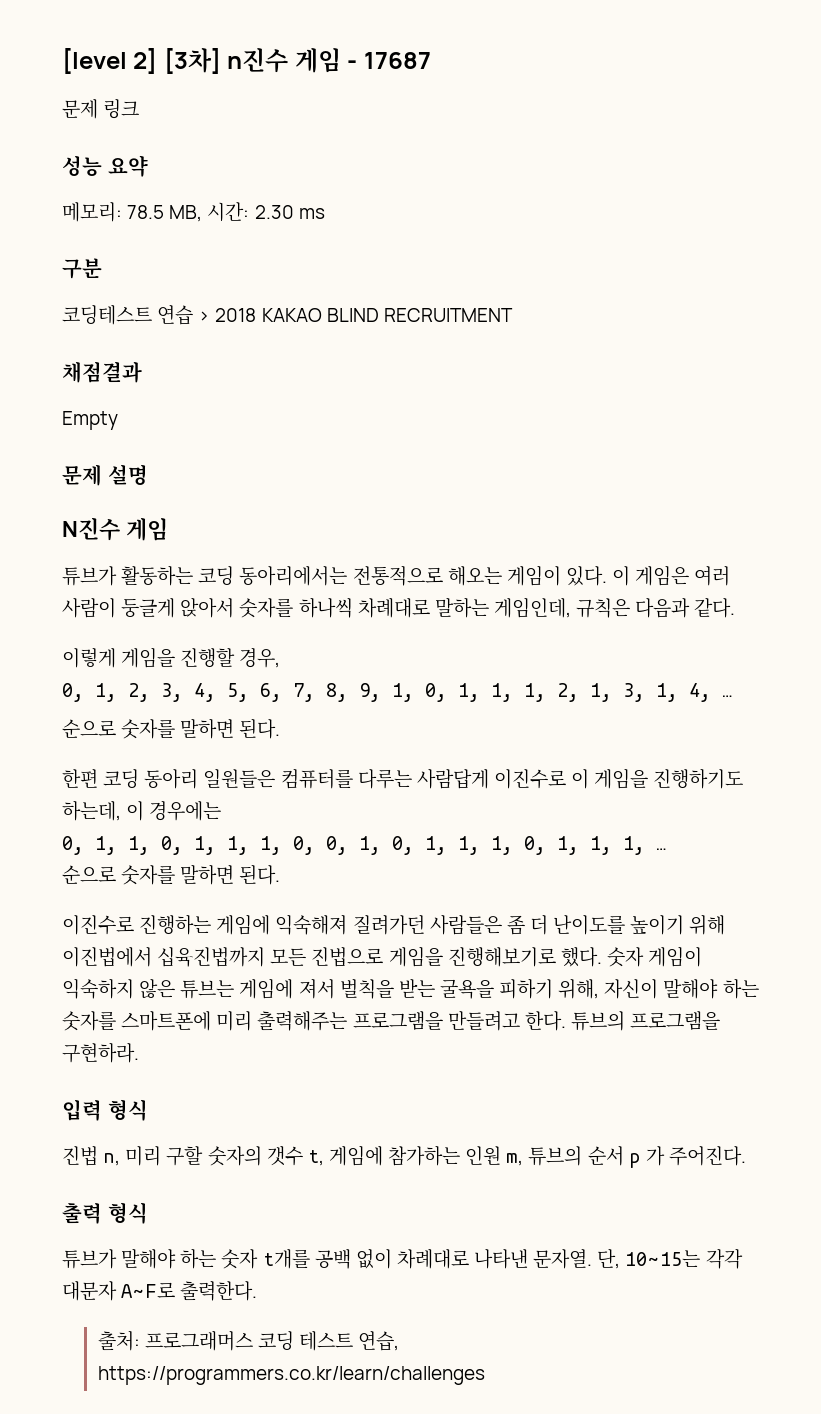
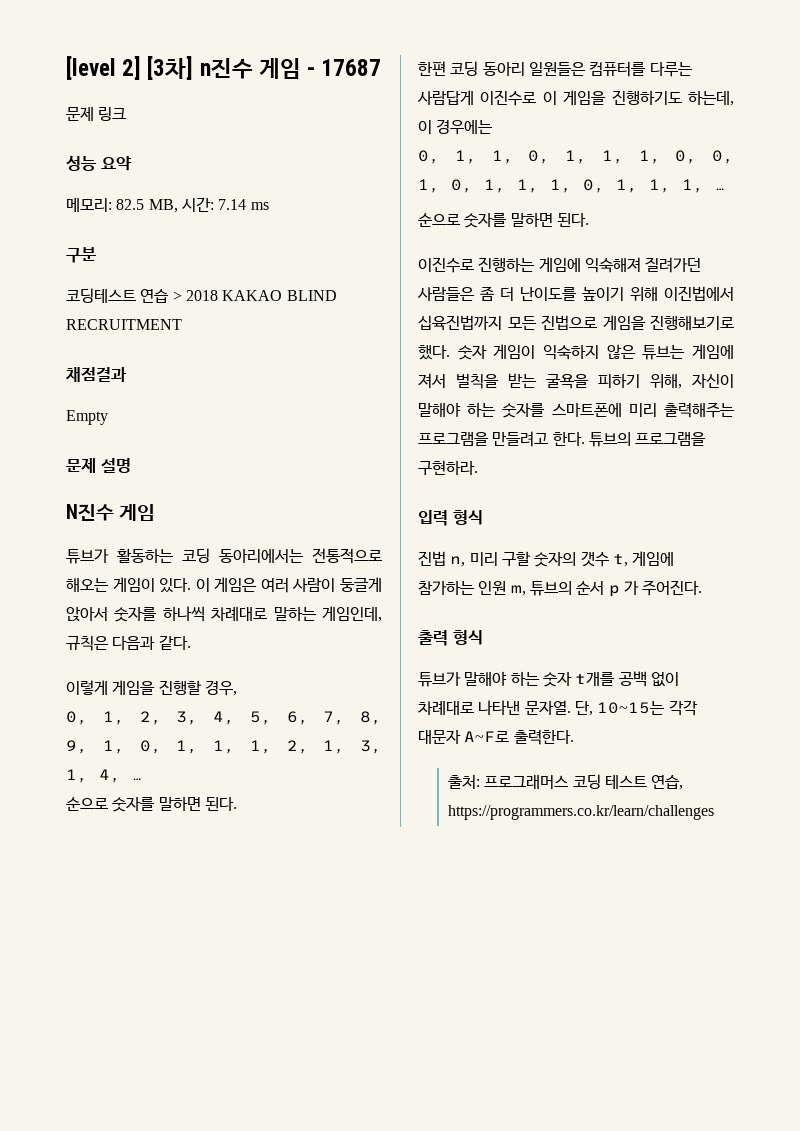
- 메모리: 78.5 MB, 시간: 2.30 ms
+ 메모리: 82.5 MB, 시간: 7.14 ms

